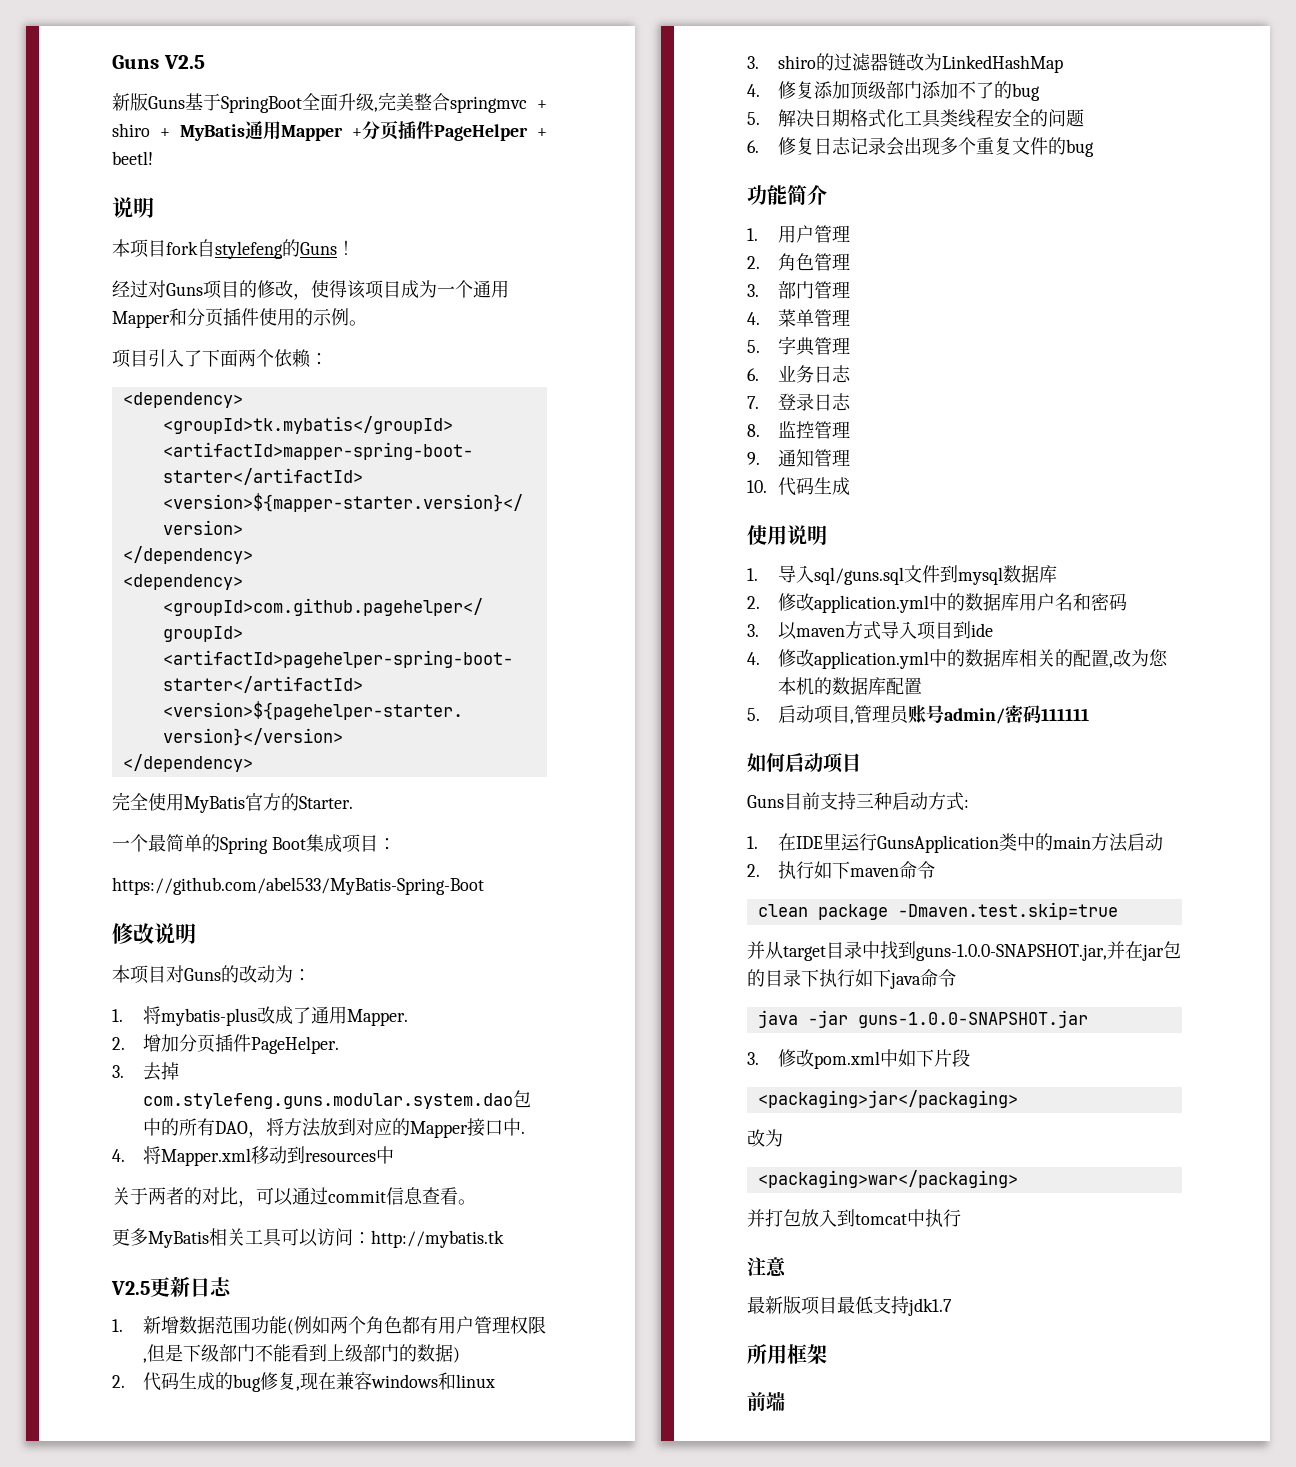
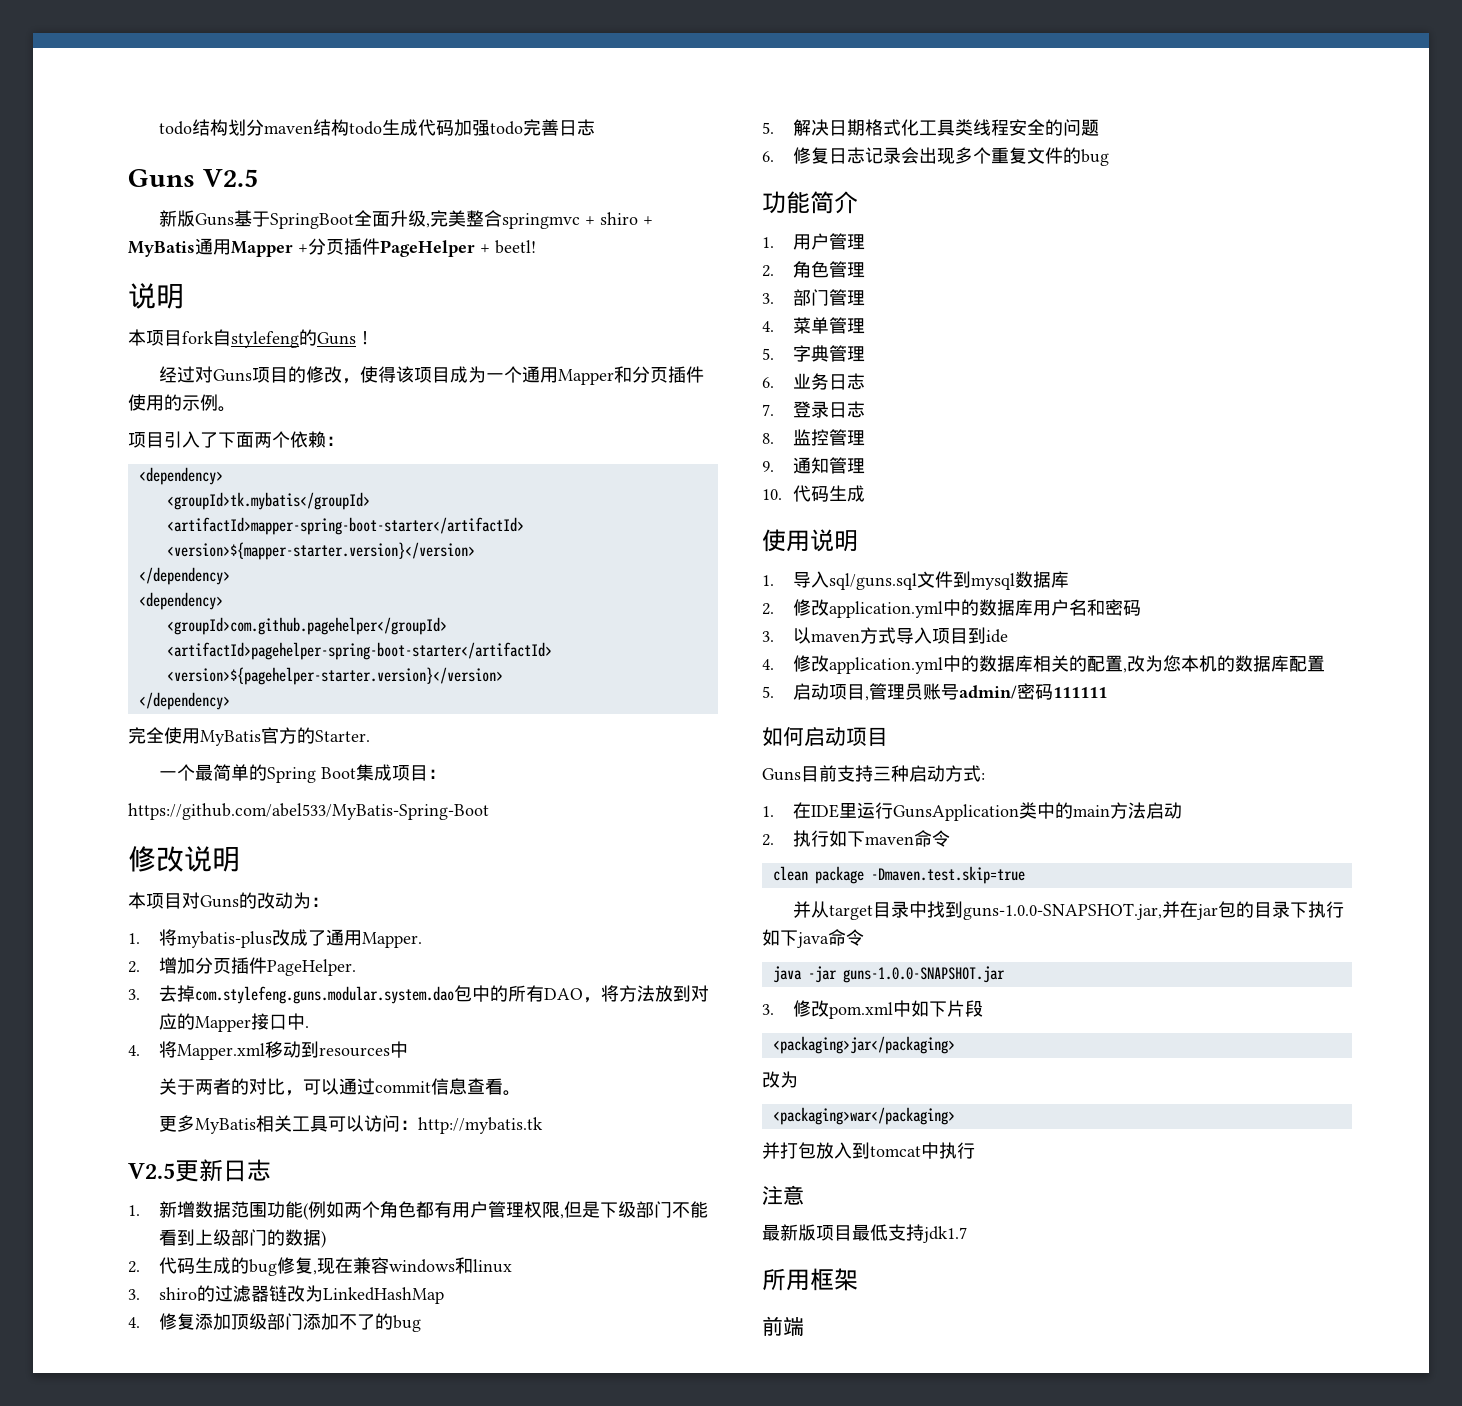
+ todo结构划分maven结构todo生成代码加强todo完善日志

